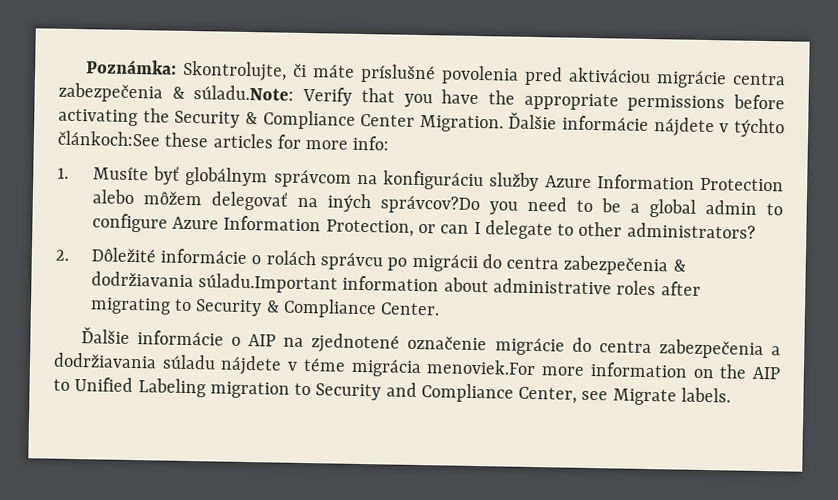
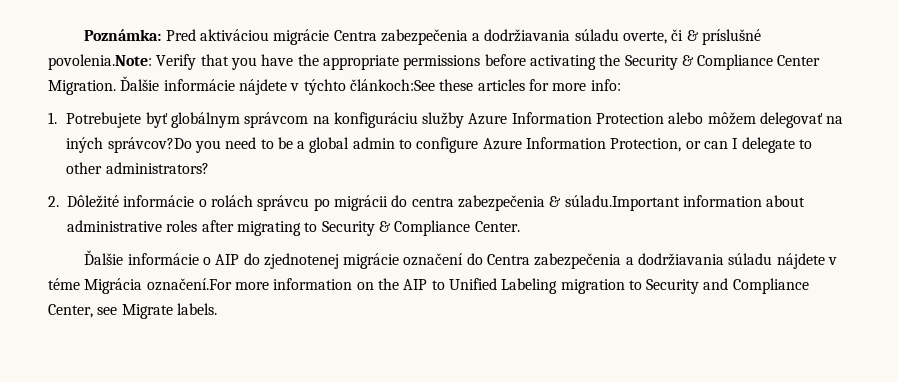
- Poznámka: Skontrolujte, či máte príslušné povolenia pred aktiváciou migrácie centra zabezpečenia & súladu.Note: Verify that you have the appropriate permissions before activating the Security & Compliance Center Migration.
+ Poznámka: Pred aktiváciou migrácie Centra zabezpečenia a dodržiavania súladu overte, či & príslušné povolenia.Note: Verify that you have the appropriate permissions before activating the Security & Compliance Center Migration.
- 1. Musíte byť globálnym správcom na konfiguráciu služby Azure Information Protection alebo môžem delegovať na iných správcov?Do you need to be a global admin to configure Azure Information Protection, or can I delegate to other administrators?
+ 1. Potrebujete byť globálnym správcom na konfiguráciu služby Azure Information Protection alebo môžem delegovať na iných správcov?Do you need to be a global admin to configure Azure Information Protection, or can I delegate to other administrators?
- 2. Dôležité informácie o rolách správcu po migrácii do centra zabezpečenia & dodržiavania súladu.Important information about administrative roles after migrating to Security & Compliance Center.
+ 2. Dôležité informácie o rolách správcu po migrácii do centra zabezpečenia & súladu.Important information about administrative roles after migrating to Security & Compliance Center.
- Ďalšie informácie o AIP na zjednotené označenie migrácie do centra zabezpečenia a dodržiavania súladu nájdete v téme migrácia menoviek.For more information on the AIP to Unified Labeling migration to Security and Compliance Center, see Migrate labels.
+ Ďalšie informácie o AIP do zjednotenej migrácie označení do Centra zabezpečenia a dodržiavania súladu nájdete v téme Migrácia označení.For more information on the AIP to Unified Labeling migration to Security and Compliance Center, see Migrate labels.

